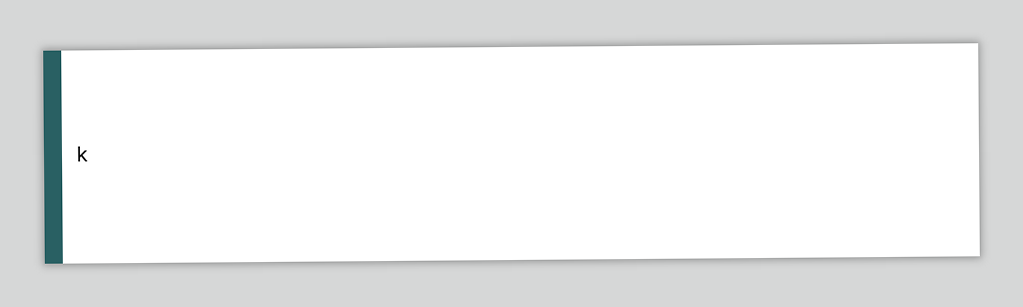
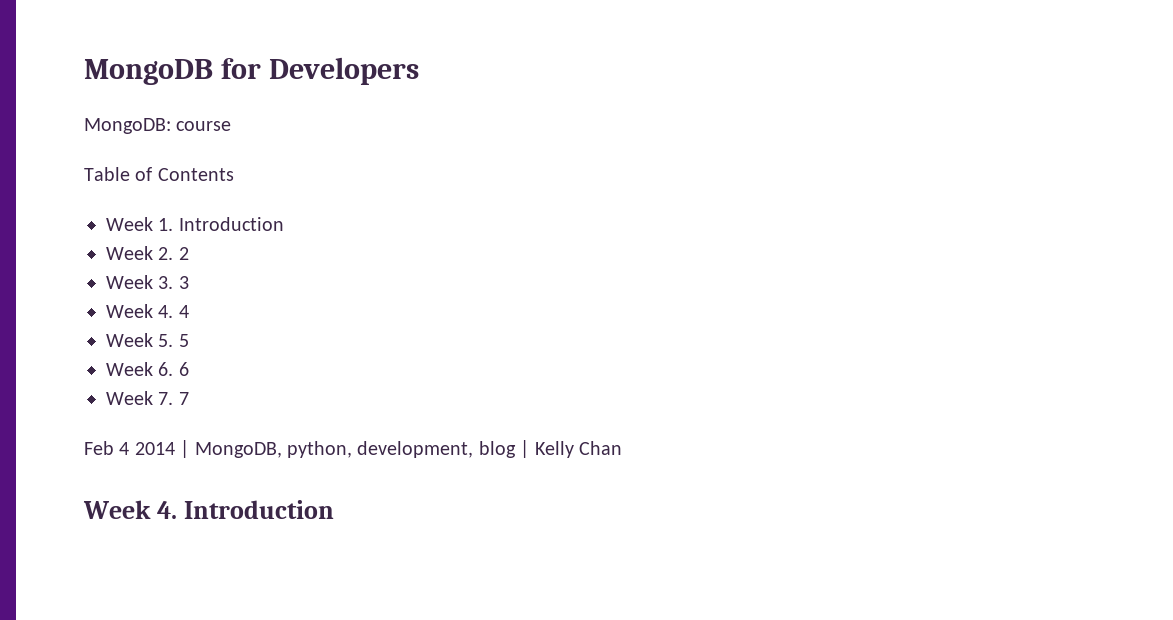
- k
+ MongoDB for Developers
+ MongoDB: course
+ Table of Contents
+ Week 1. Introduction
+ Week 2. 2
+ Week 3. 3
+ Week 4. 4
+ Week 5. 5
+ Week 6. 6
+ Week 7. 7
+ Feb 4 2014 | MongoDB, python, development, blog | Kelly Chan
+ Week 4. Introduction

